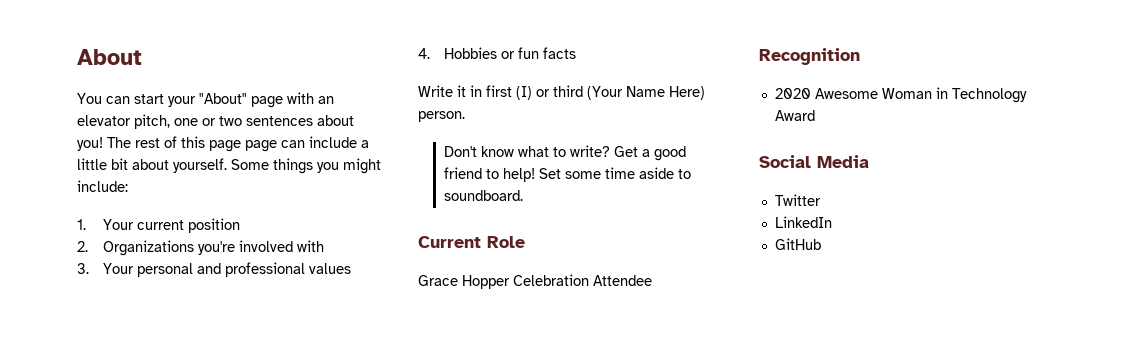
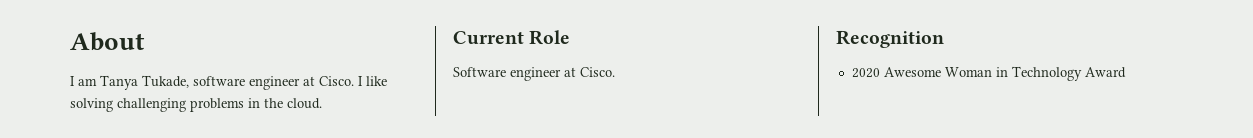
- You can start your "About" page with an elevator pitch, one or two sentences about you! The rest of this page page can include a little bit about yourself. Some things you might include:
- 1. Your current position
- 2. Organizations you're involved with
- 3. Your personal and professional values
- 4. Hobbies or fun facts
- Write it in first (I) or third (Your Name Here) person.
- Don't know what to write? Get a good friend to help! Set some time aside to soundboard.
+ I am Tanya Tukade, software engineer at Cisco. I like solving challenging problems in the cloud.
  Current Role
- Grace Hopper Celebration Attendee
+ Software engineer at Cisco.
- Social Media
- Twitter
- LinkedIn
- GitHub

